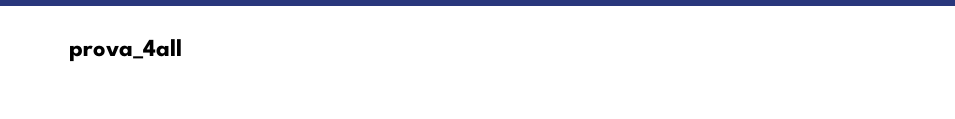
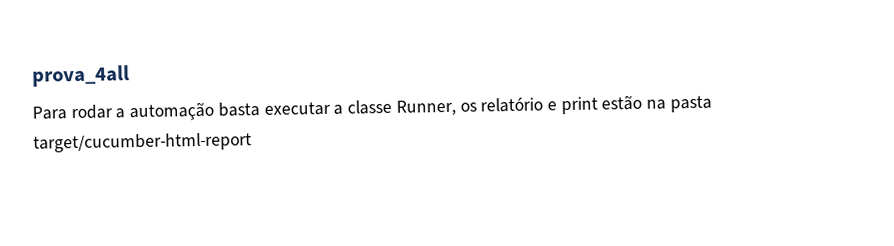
+ Para rodar a automação basta executar a classe Runner, os relatório e print estão na pasta target/cucumber-html-report

